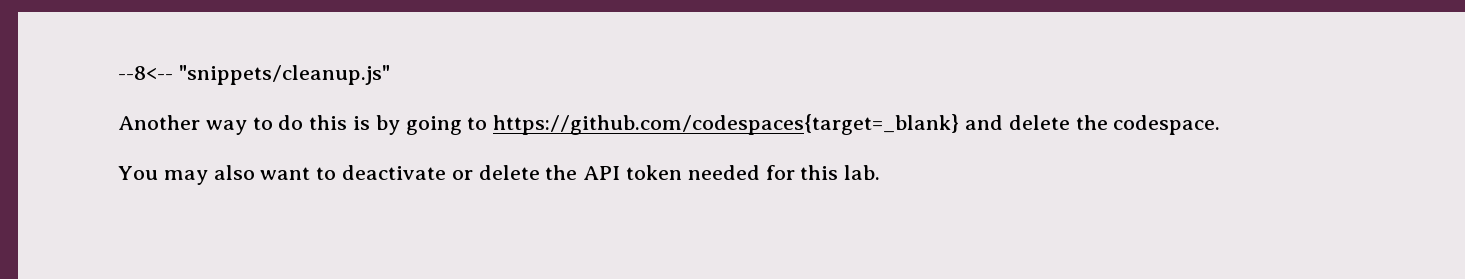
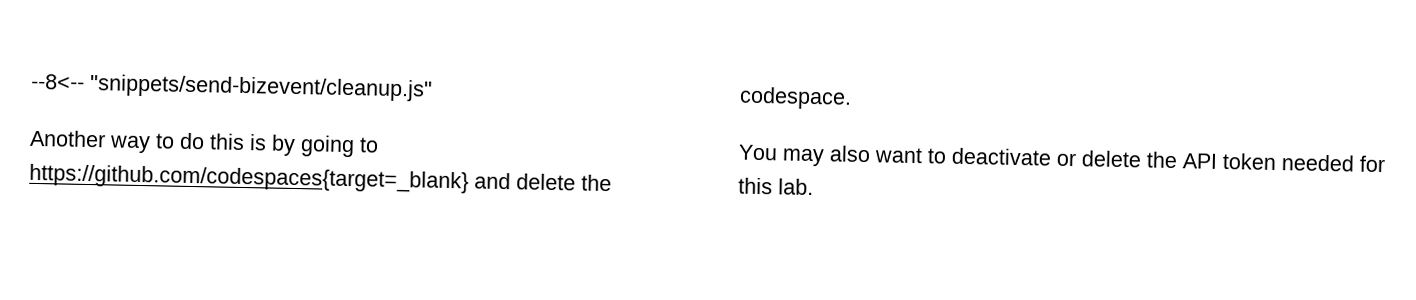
- --8<-- "snippets/cleanup.js"
+ --8<-- "snippets/send-bizevent/cleanup.js"

